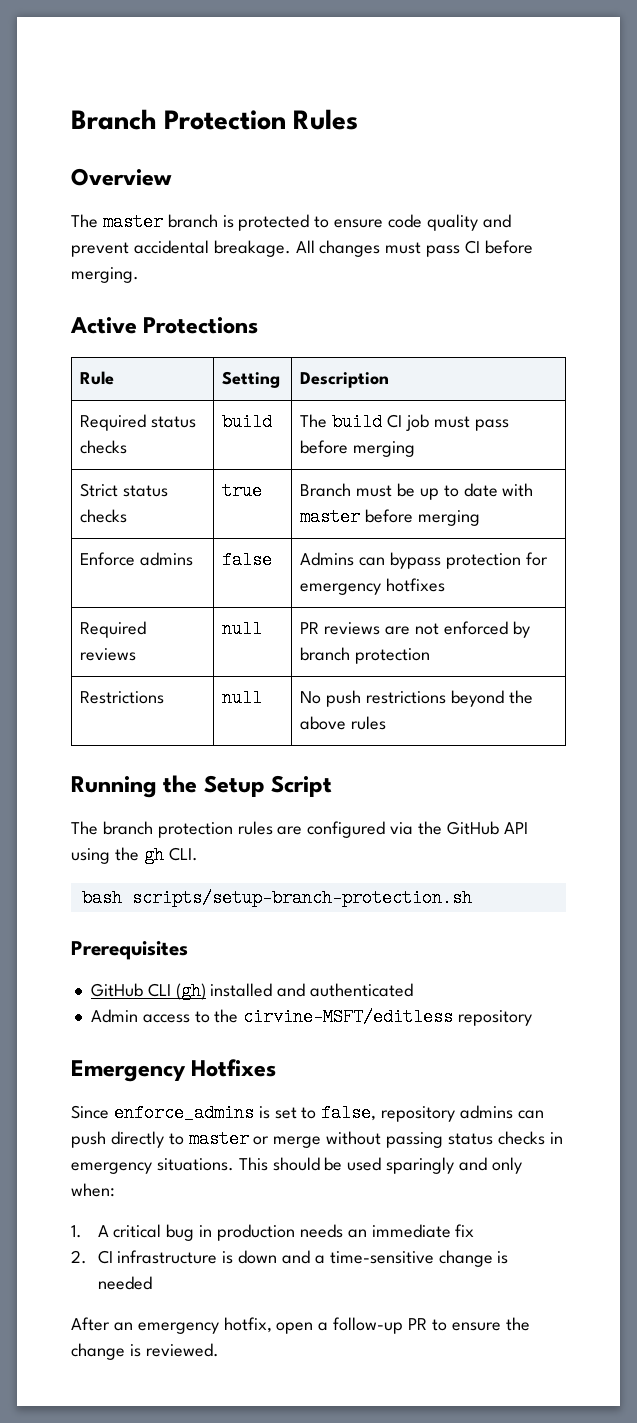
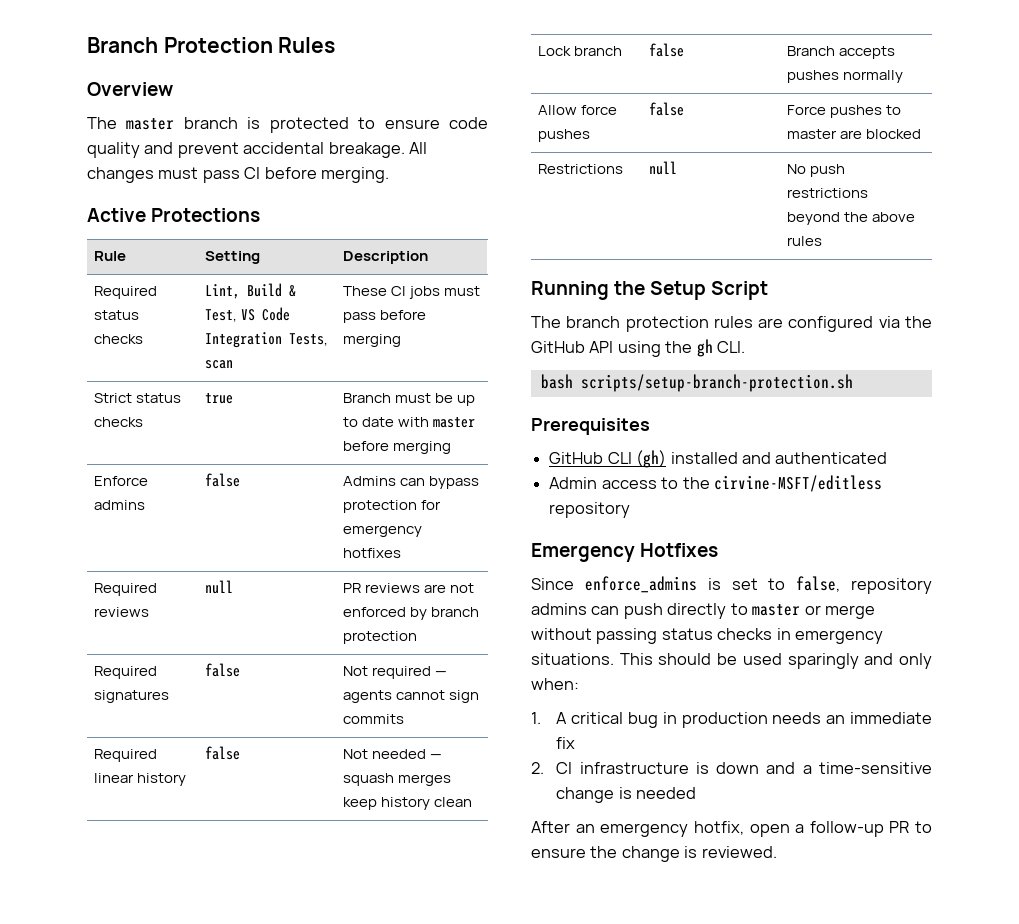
- Required status checks | build | The build CI job must pass before merging
+ Required status checks | Lint, Build & Test, VS Code Integration Tests, scan | These CI jobs must pass before merging
+ Required signatures | false | Not required — agents cannot sign commits
+ Required linear history | false | Not needed — squash merges keep history clean
+ Lock branch | false | Branch accepts pushes normally
+ Allow force pushes | false | Force pushes to master are blocked

